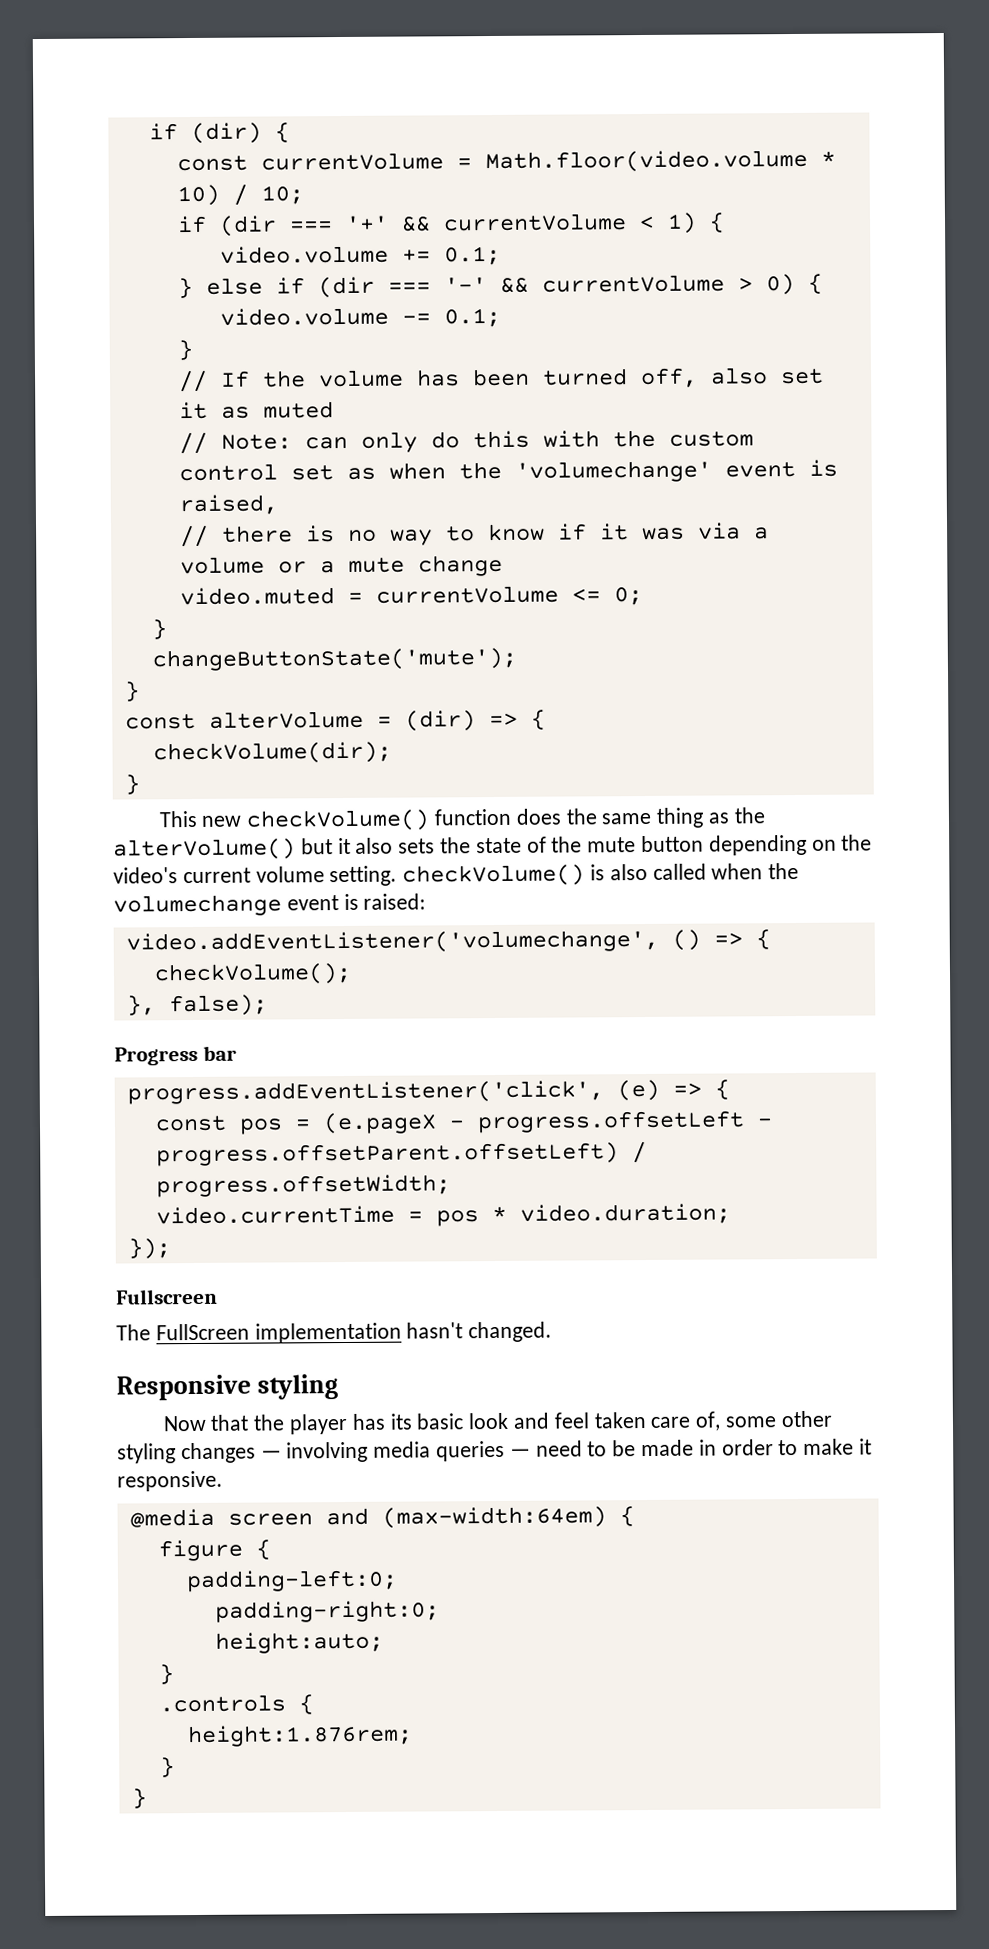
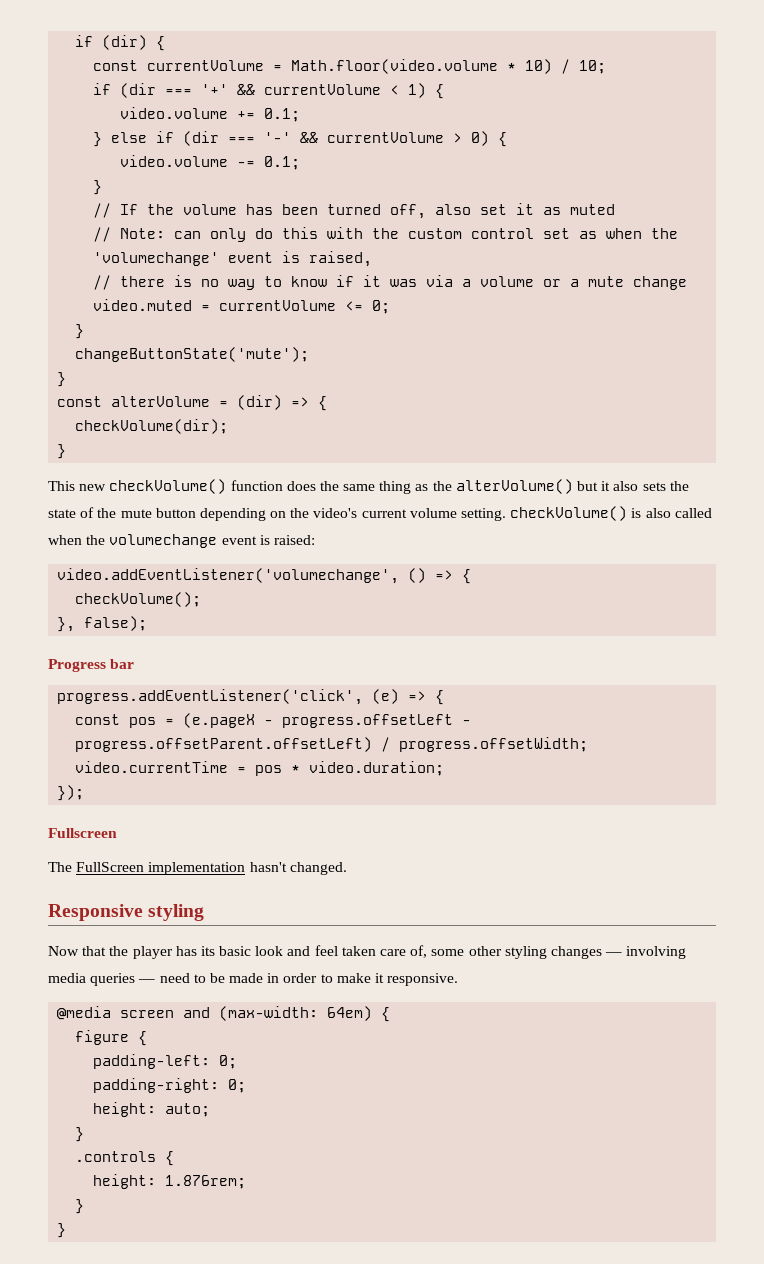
- @media screen and (max-width:64em) {
+ @media screen and (max-width: 64em) {
- padding-left:0;
- padding-right:0;
- height:auto;
+ padding-left: 0;
+ padding-right: 0;
+ height: auto;
- height:1.876rem;
+ height: 1.876rem;

